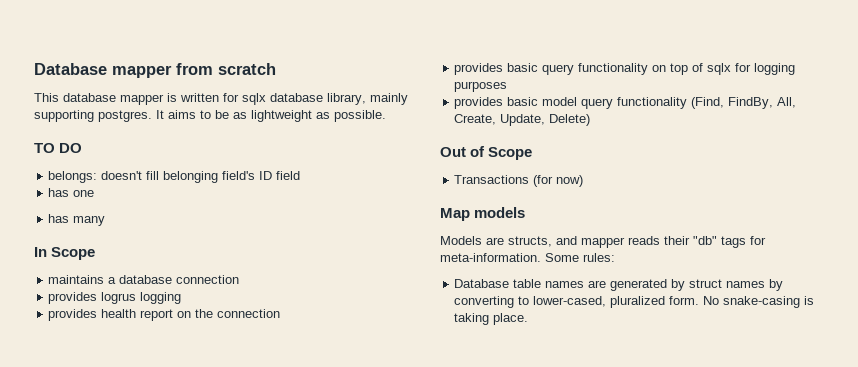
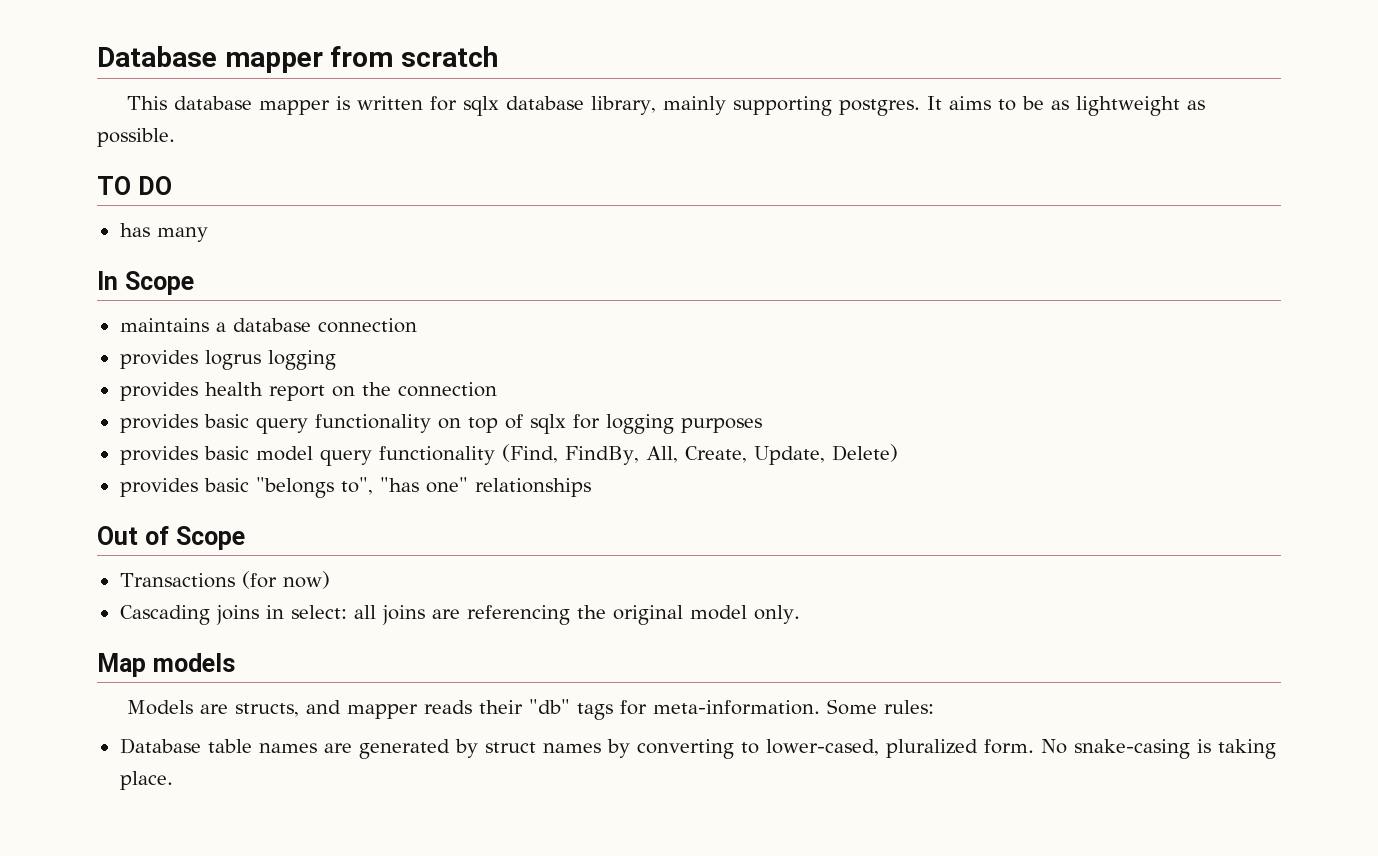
- belongs: doesn't fill belonging field's ID field
- has one
+ provides basic "belongs to", "has one" relationships
+ Cascading joins in select: all joins are referencing the original model only.

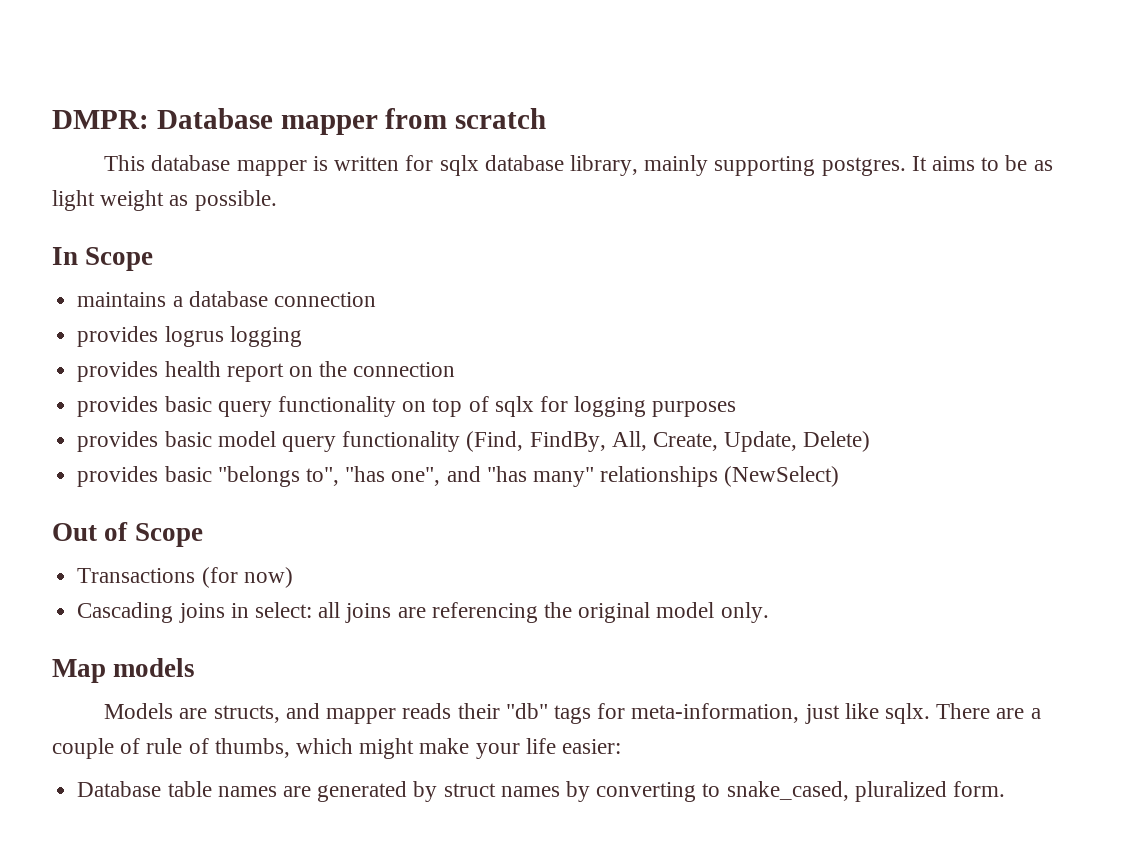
- Database mapper from scratch
+ DMPR: Database mapper from scratch
- It aims to be as lightweight as possible.
+ It aims to be as light weight as possible.
- TO DO
- has many
- provides basic "belongs to", "has one" relationships
+ provides basic "belongs to", "has one", and "has many" relationships (NewSelect)
- Models are structs, and mapper reads their "db" tags for meta-information. Some rules:
+ Models are structs, and mapper reads their "db" tags for meta-information, just like sqlx. There are a couple of rule of thumbs, which might make your life easier:
- Database table names are generated by struct names by converting to lower-cased, pluralized form. No snake-casing is taking place.
+ Database table names are generated by struct names by converting to snake_cased, pluralized form.

